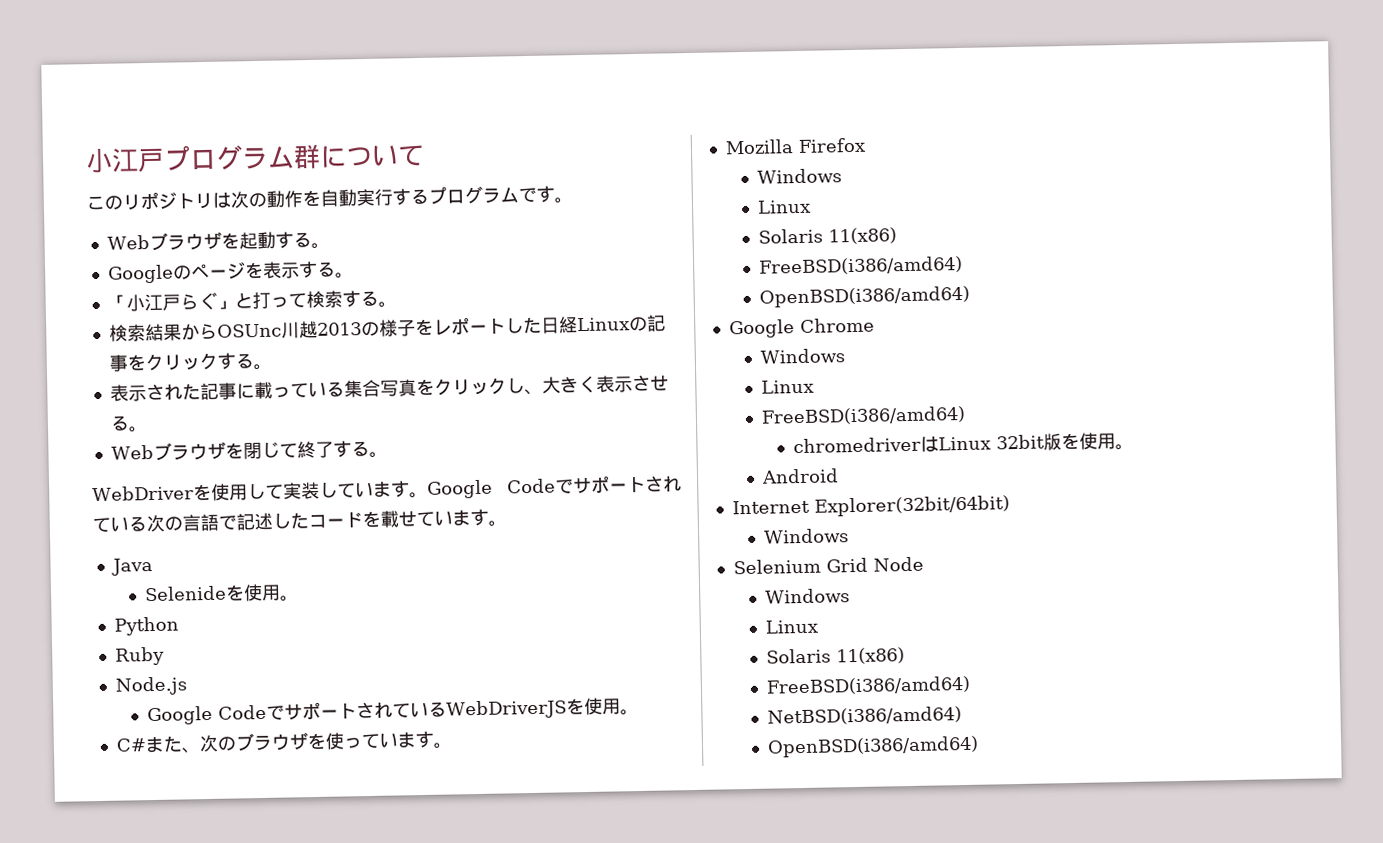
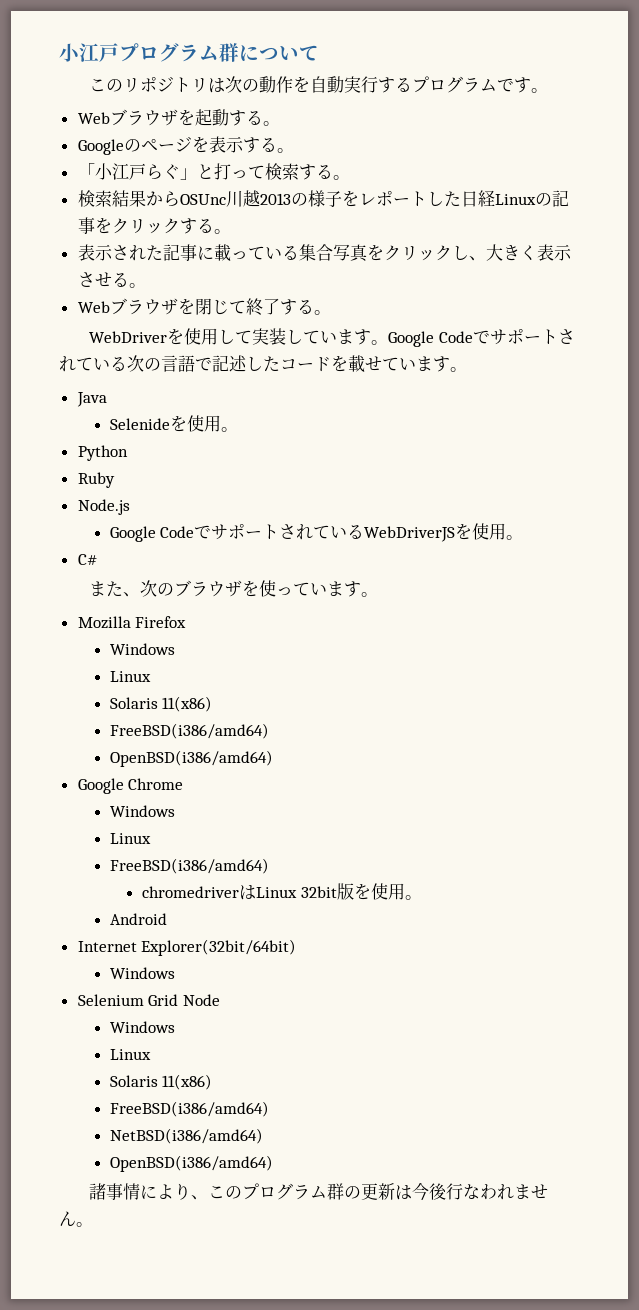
- C#また、次のブラウザを使っています。
+ C#
+ また、次のブラウザを使っています。
+ 諸事情により、このプログラム群の更新は今後行なわれません。

